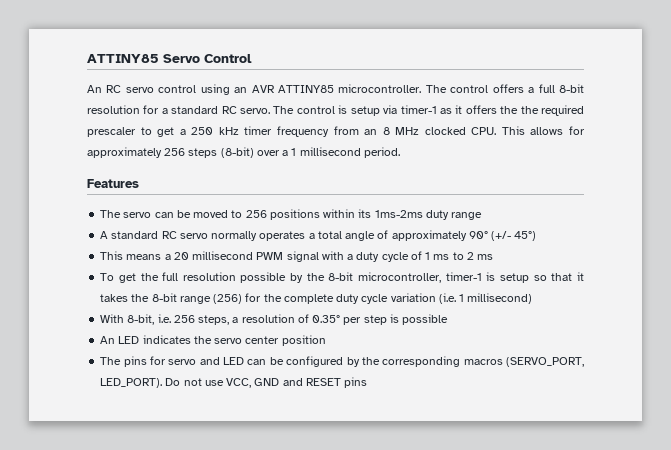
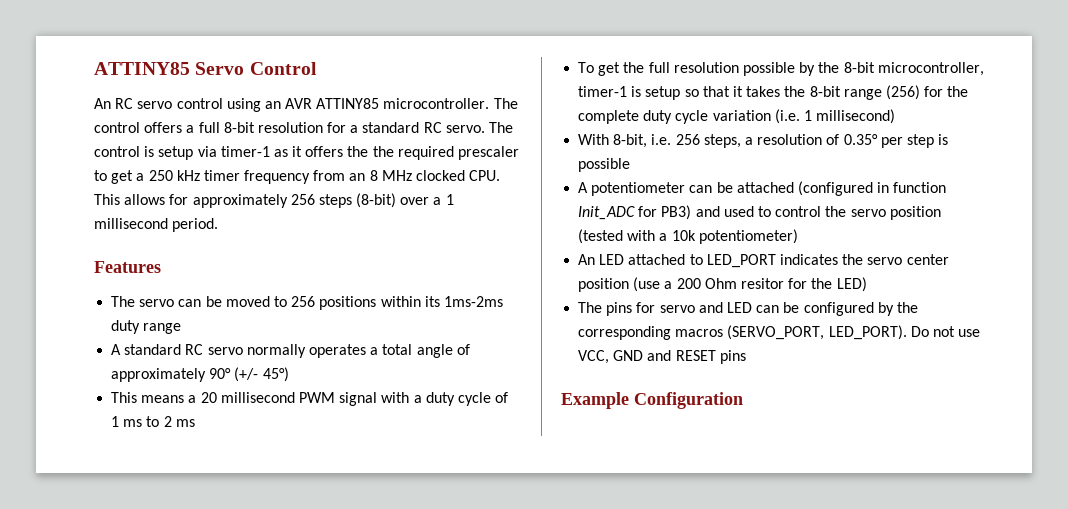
+ A potentiometer can be attached (configured in function Init_ADC for PB3) and used to control the servo position (tested with a 10k potentiometer)
- An LED indicates the servo center position
+ An LED attached to LED_PORT indicates the servo center position (use a 200 Ohm resitor for the LED)
+ Example Configuration

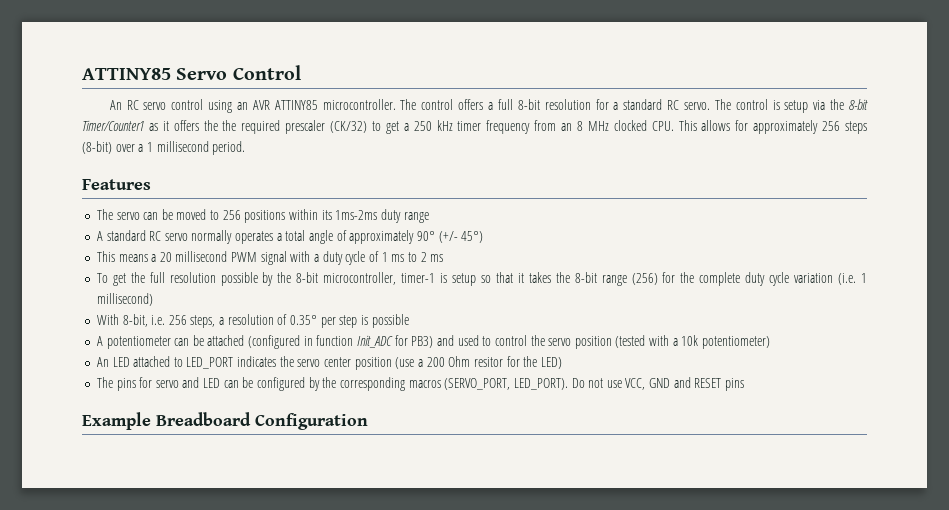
- The control is setup via timer-1 as it offers the the required prescaler to get a 250 kHz timer frequency from an 8 MHz clocked CPU. This allows for approximately 256 steps (8-bit) over a 1 millisecond period.
+ The control is setup via the 8-bit Timer/Counter1 as it offers the the required prescaler (CK/32) to get a 250 kHz timer frequency from an 8 MHz clocked CPU. This allows for approximately 256 steps (8-bit) over a 1 millisecond period.
- Example Configuration
+ Example Breadboard Configuration

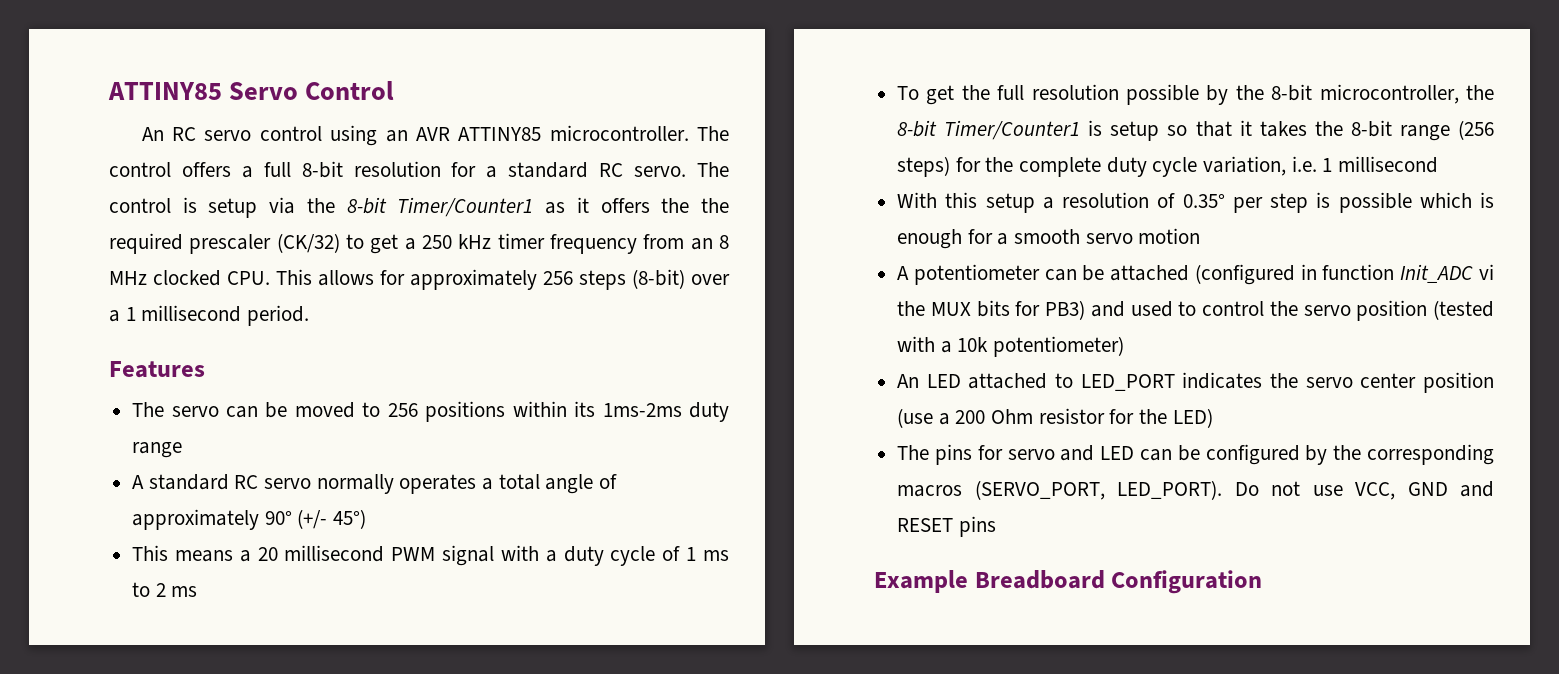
- To get the full resolution possible by the 8-bit microcontroller, timer-1 is setup so that it takes the 8-bit range (256) for the complete duty cycle variation (i.e. 1 millisecond)
- With 8-bit, i.e. 256 steps, a resolution of 0.35° per step is possible
+ To get the full resolution possible by the 8-bit microcontroller, the 8-bit Timer/Counter1 is setup so that it takes the 8-bit range (256 steps) for the complete duty cycle variation, i.e. 1 millisecond
+ With this setup a resolution of 0.35° per step is possible which is enough for a smooth servo motion
- A potentiometer can be attached (configured in function Init_ADC for PB3) and used to control the servo position (tested with a 10k potentiometer)
+ A potentiometer can be attached (configured in function Init_ADC vi the MUX bits for PB3) and used to control the servo position (tested with a 10k potentiometer)
- An LED attached to LED_PORT indicates the servo center position (use a 200 Ohm resitor for the LED)
+ An LED attached to LED_PORT indicates the servo center position (use a 200 Ohm resistor for the LED)

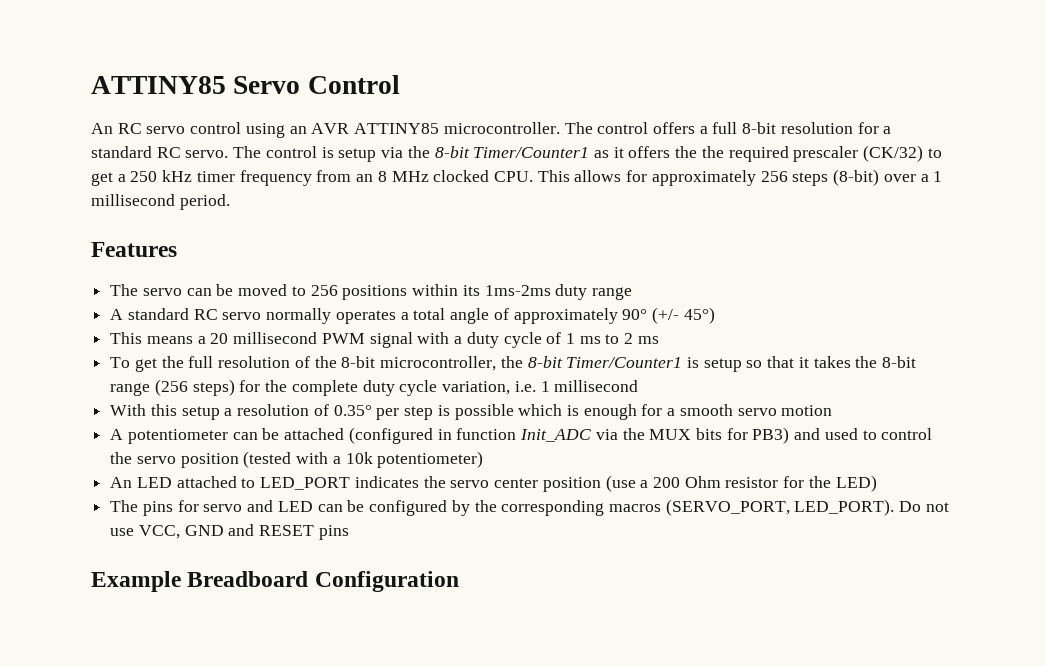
- To get the full resolution possible by the 8-bit microcontroller, the 8-bit Timer/Counter1 is setup so that it takes the 8-bit range (256 steps) for the complete duty cycle variation, i.e. 1 millisecond
+ To get the full resolution of the 8-bit microcontroller, the 8-bit Timer/Counter1 is setup so that it takes the 8-bit range (256 steps) for the complete duty cycle variation, i.e. 1 millisecond
- A potentiometer can be attached (configured in function Init_ADC vi the MUX bits for PB3) and used to control the servo position (tested with a 10k potentiometer)
+ A potentiometer can be attached (configured in function Init_ADC via the MUX bits for PB3) and used to control the servo position (tested with a 10k potentiometer)

